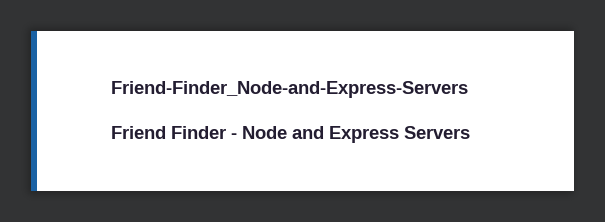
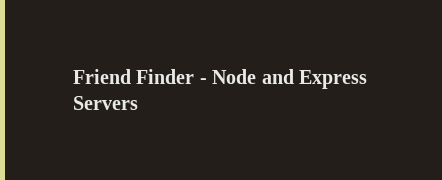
- Friend-Finder_Node-and-Express-Servers

